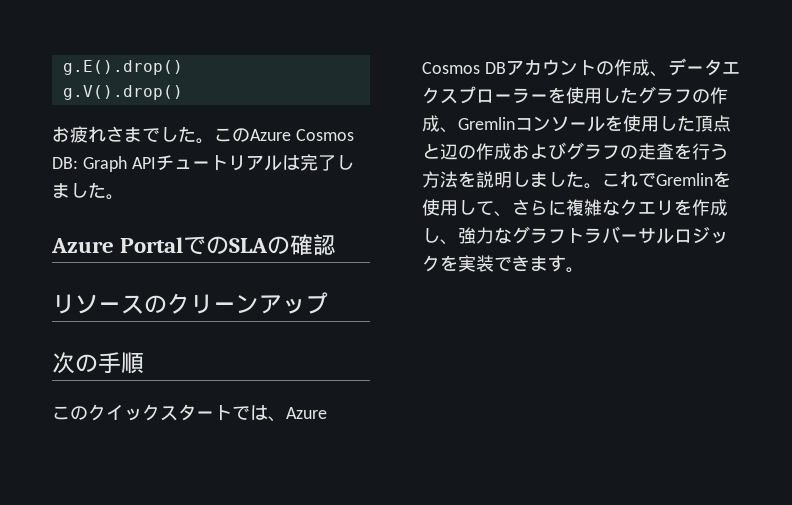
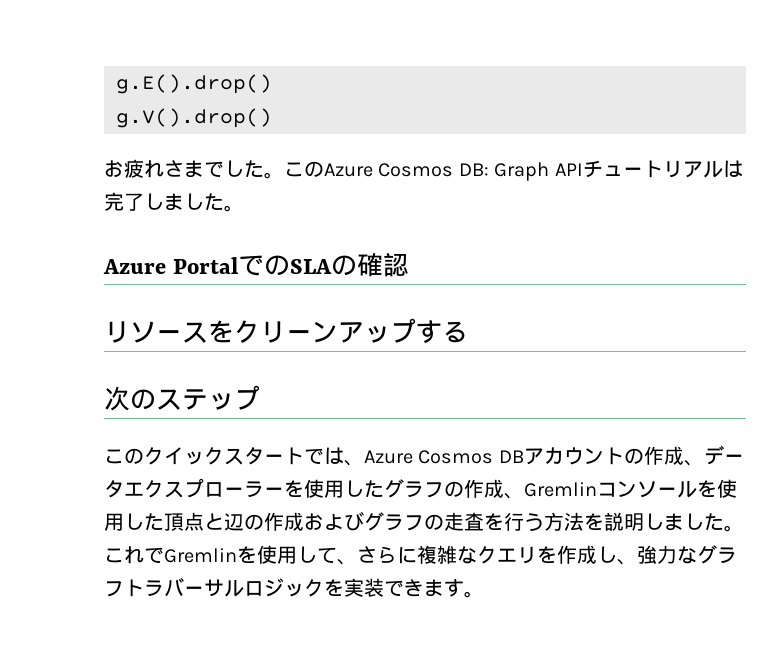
- リソースのクリーンアップ
+ リソースをクリーンアップする
- 次の手順
+ 次のステップ

